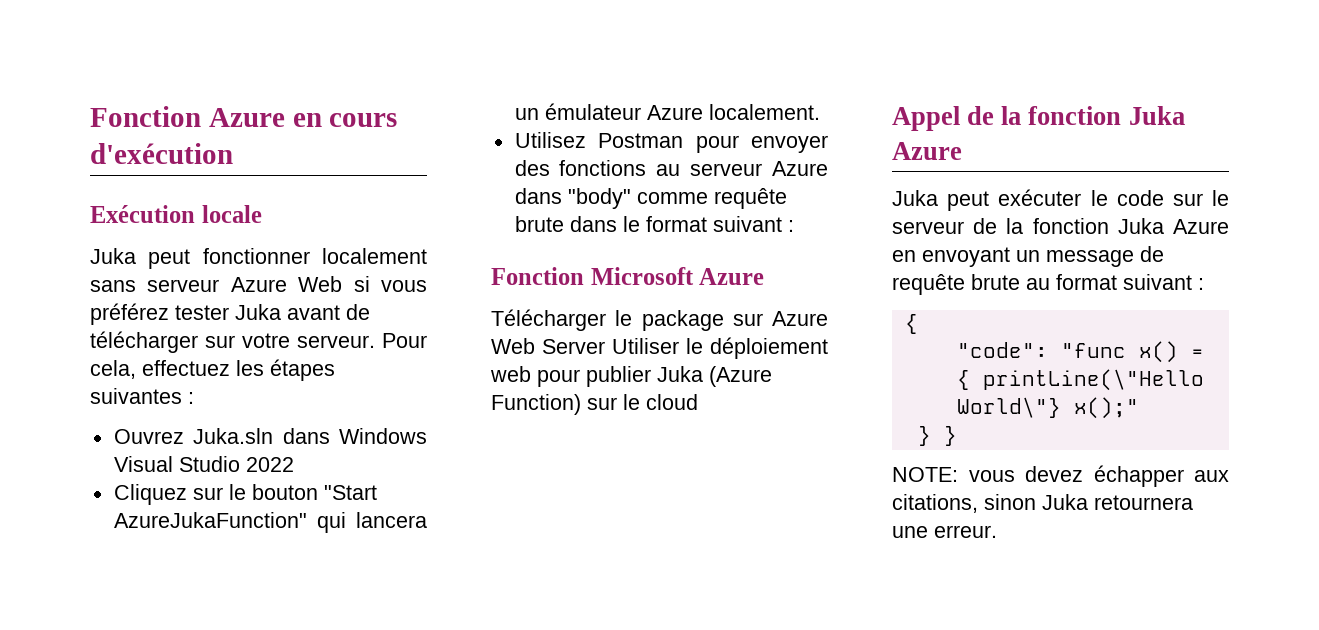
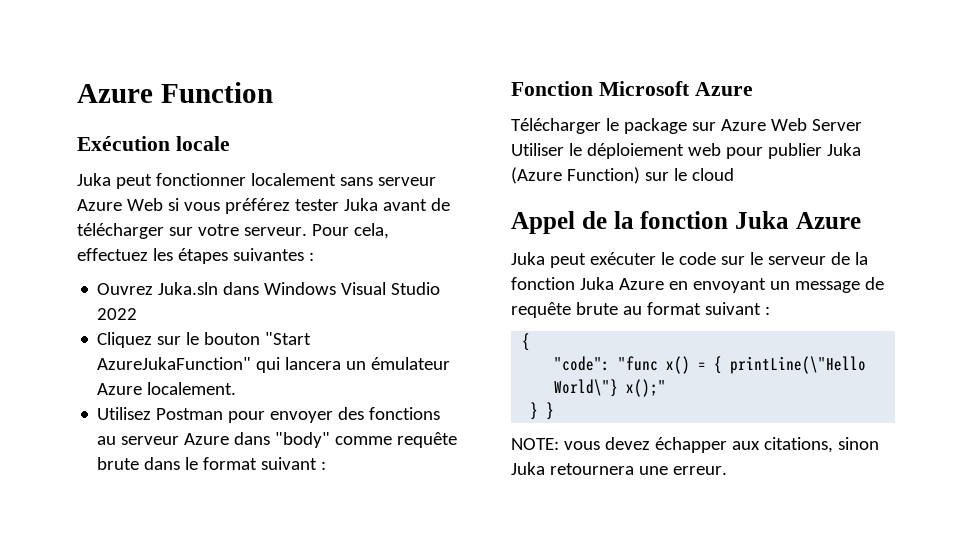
- Fonction Azure en cours d'exécution
+ Azure Function

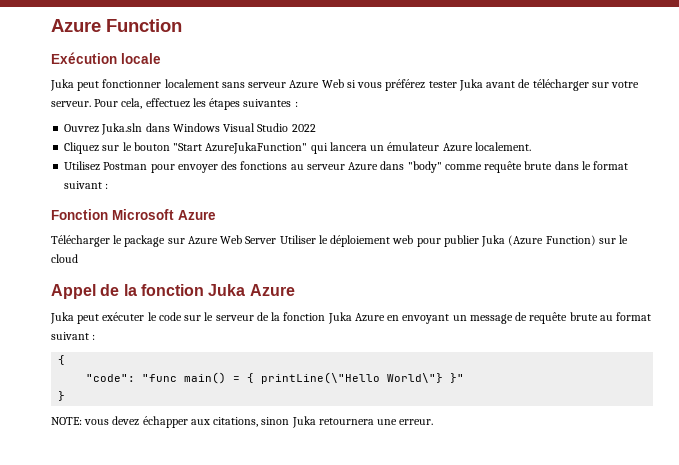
- "code": "func x() = { printLine(\"Hello World\"} x();"
- } }
+ "code": "func main() = { printLine(\"Hello World\"} }"
+ }

